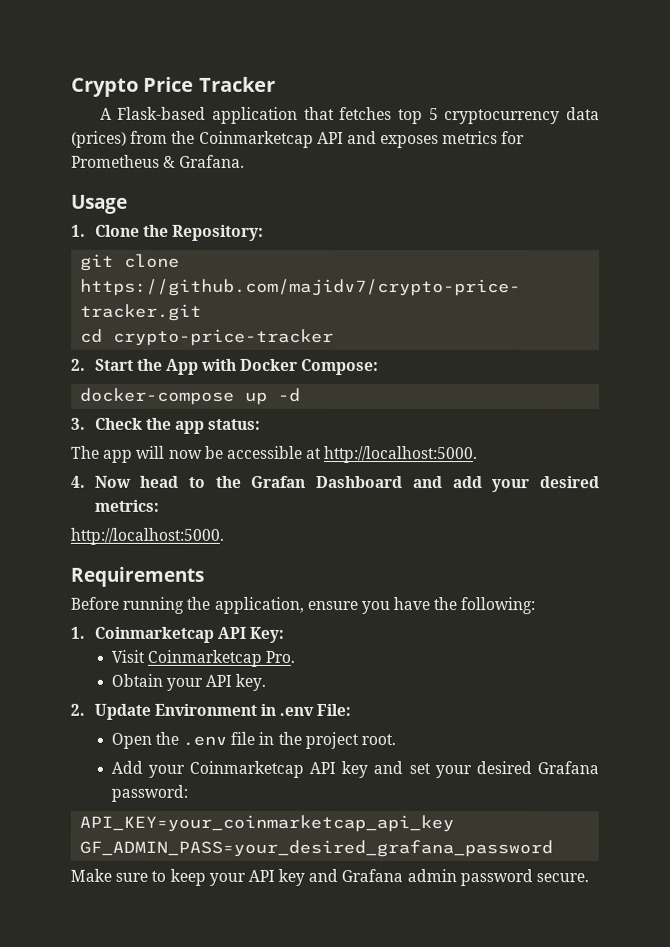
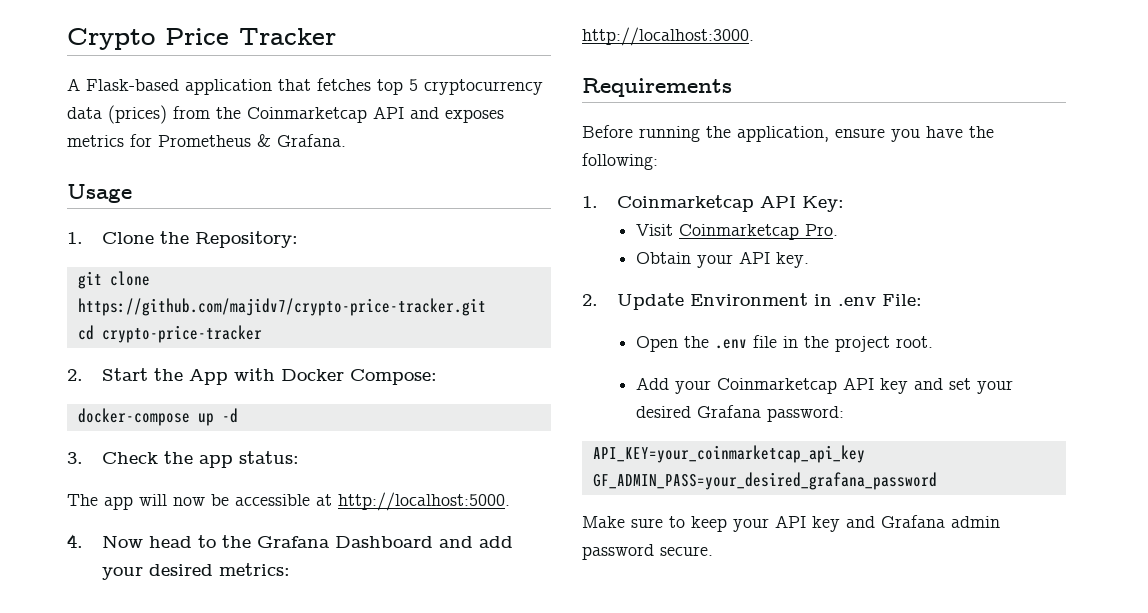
- 4. Now head to the Grafan Dashboard and add your desired metrics:
- http://localhost:5000.
+ 4. Now head to the Grafana Dashboard and add your desired metrics:
+ http://localhost:3000.

